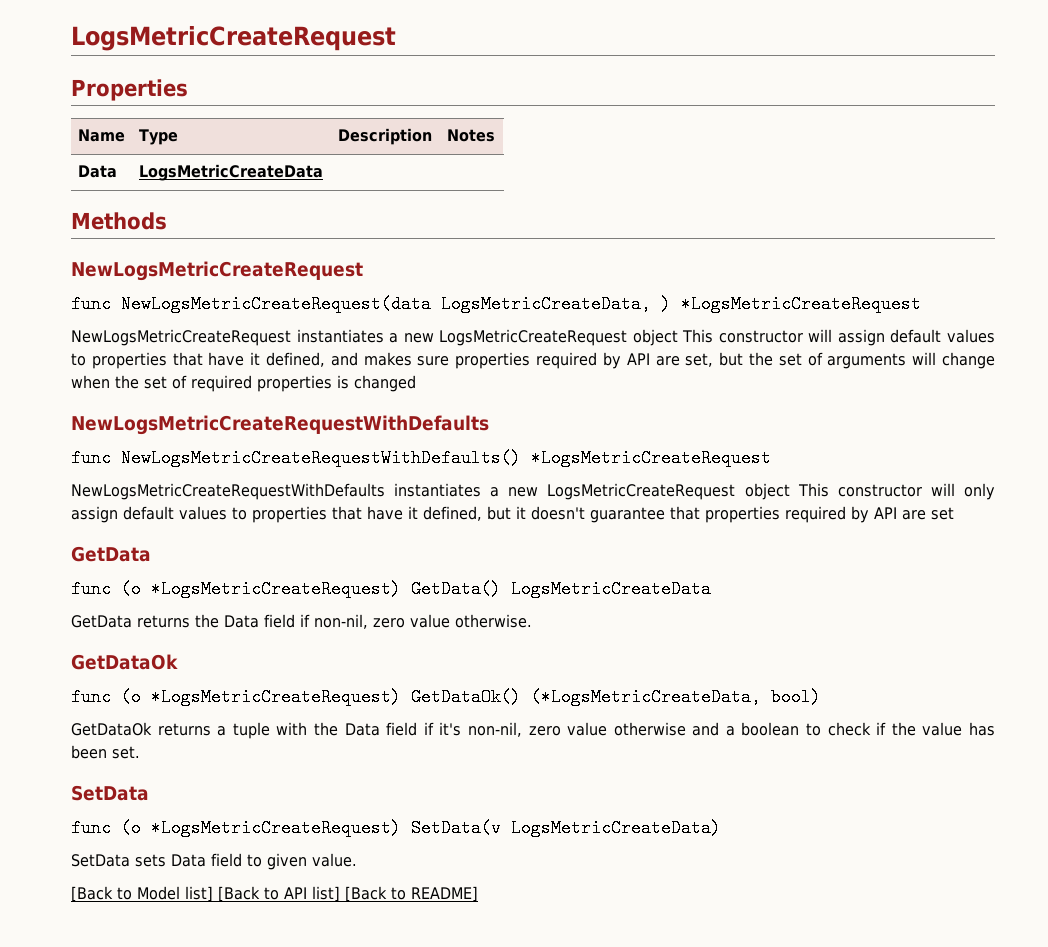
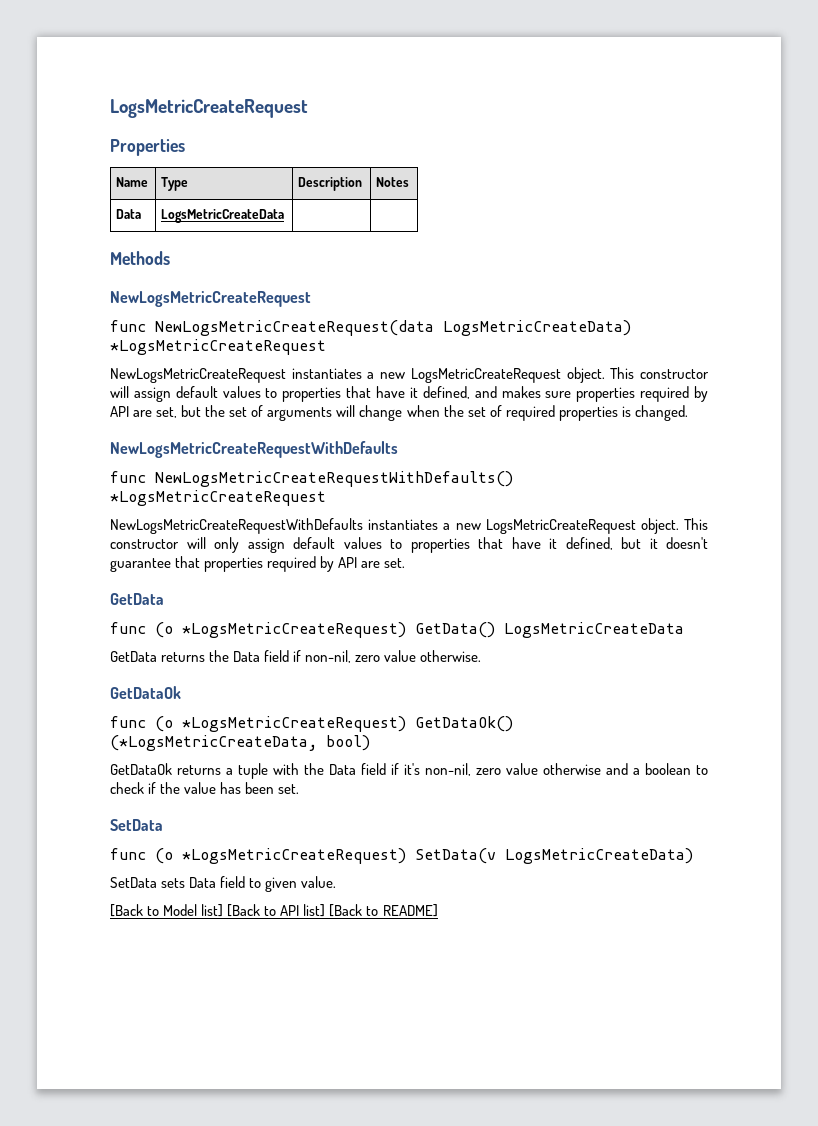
- func NewLogsMetricCreateRequest(data LogsMetricCreateData, ) *LogsMetricCreateRequest
+ func NewLogsMetricCreateRequest(data LogsMetricCreateData) *LogsMetricCreateRequest
- NewLogsMetricCreateRequest instantiates a new LogsMetricCreateRequest object This constructor will assign default values to properties that have it defined, and makes sure properties required by API are set, but the set of arguments will change when the set of required properties is changed
+ NewLogsMetricCreateRequest instantiates a new LogsMetricCreateRequest object. This constructor will assign default values to properties that have it defined, and makes sure properties required by API are set, but the set of arguments will change when the set of required properties is changed.
- NewLogsMetricCreateRequestWithDefaults instantiates a new LogsMetricCreateRequest object This constructor will only assign default values to properties that have it defined, but it doesn't guarantee that properties required by API are set
+ NewLogsMetricCreateRequestWithDefaults instantiates a new LogsMetricCreateRequest object. This constructor will only assign default values to properties that have it defined, but it doesn't guarantee that properties required by API are set.

